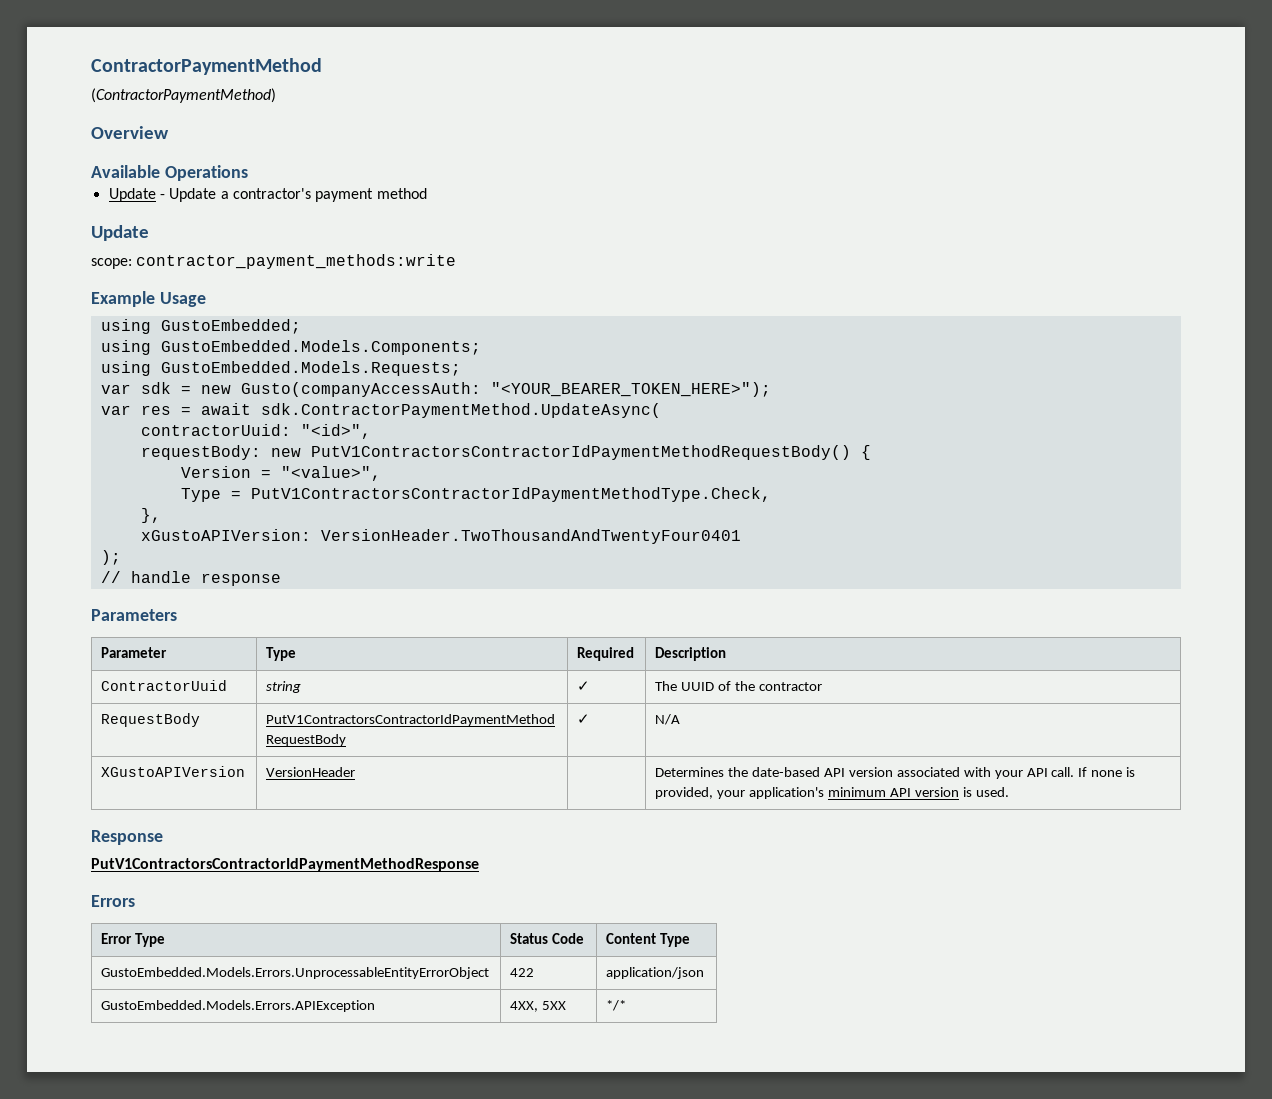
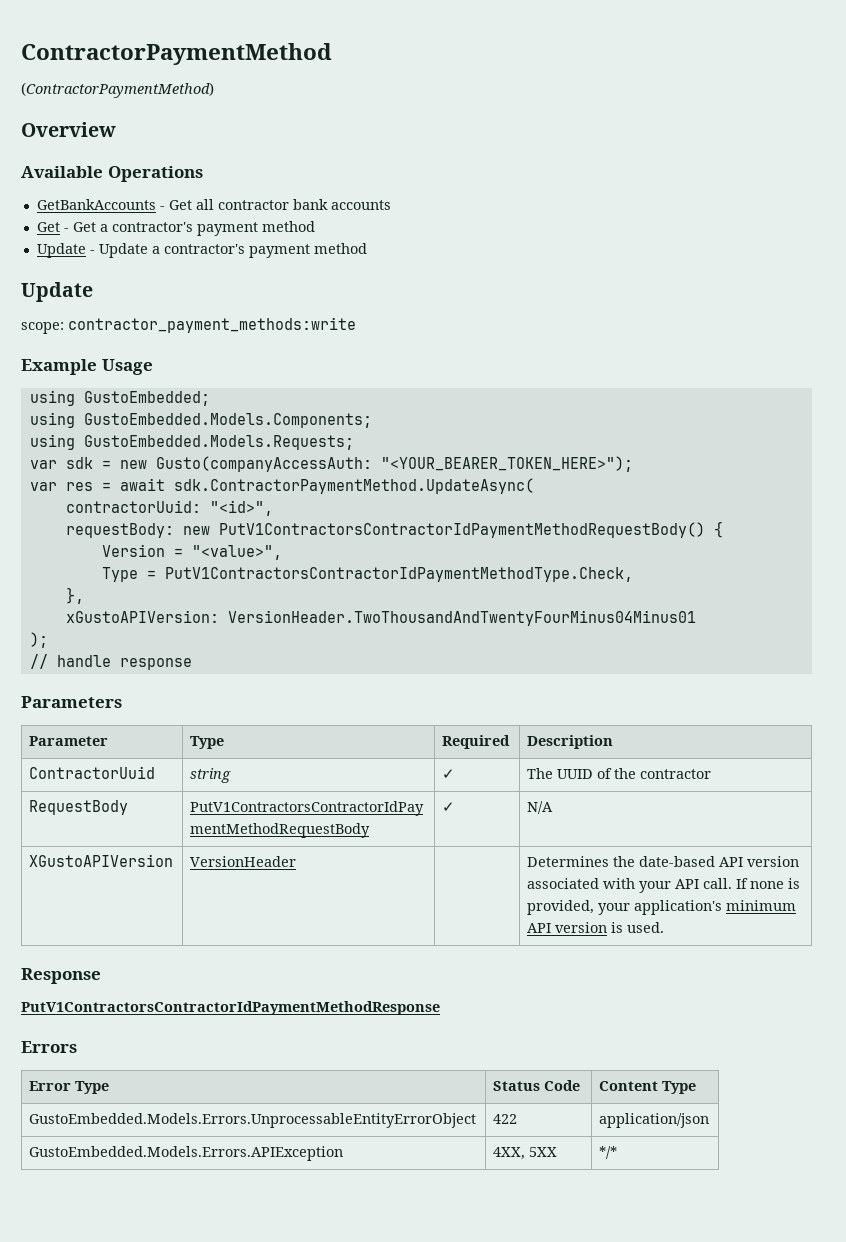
+ GetBankAccounts - Get all contractor bank accounts
+ Get - Get a contractor's payment method
- xGustoAPIVersion: VersionHeader.TwoThousandAndTwentyFour0401
+ xGustoAPIVersion: VersionHeader.TwoThousandAndTwentyFourMinus04Minus01

